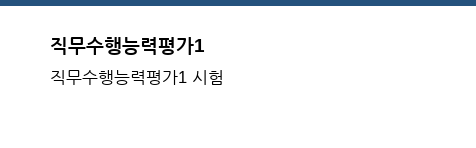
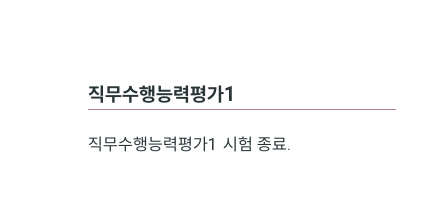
- 직무수행능력평가1 시험
+ 직무수행능력평가1 시험 종료.

